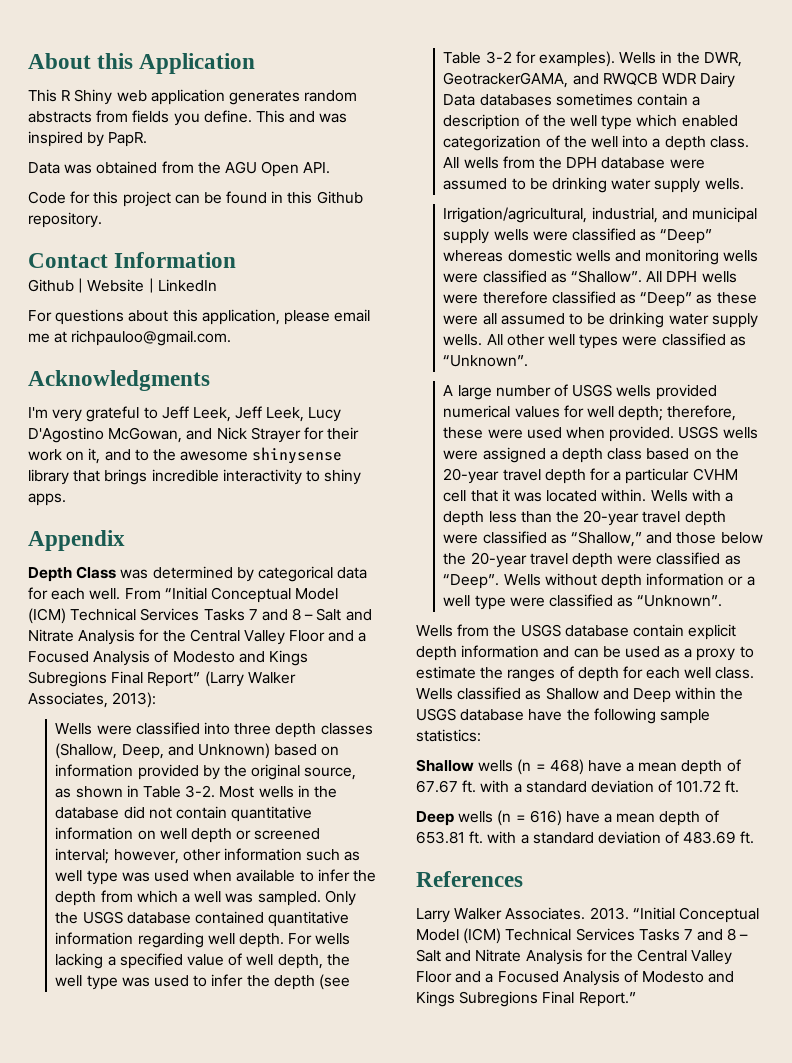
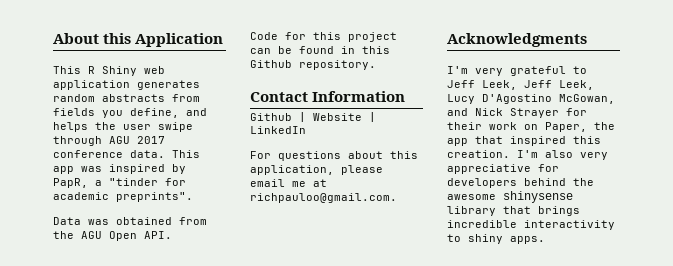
- This R Shiny web application generates random abstracts from fields you define. This and was inspired by PapR.
+ This R Shiny web application generates random abstracts from fields you define, and helps the user swipe through AGU 2017 conference data. This app was inspired by PapR, a "tinder for academic preprints".
- I'm very grateful to Jeff Leek, Jeff Leek, Lucy D'Agostino McGowan, and Nick Strayer for their work on it, and to the awesome shinysense library that brings incredible interactivity to shiny apps.
+ I'm very grateful to Jeff Leek, Jeff Leek, Lucy D'Agostino McGowan, and Nick Strayer for their work on Paper, the app that inspired this creation. I'm also very appreciative for developers behind the awesome shinysense library that brings incredible interactivity to shiny apps.
- Appendix
- Depth Class was determined by categorical data for each well. From “Initial Conceptual Model (ICM) Technical Services Tasks 7 and 8 – Salt and Nitrate Analysis for the Central Valley Floor and a Focused Analysis of Modesto and Kings Subregions Final Report” (Larry Walker Associates, 2013):
- Wells were classified into three depth classes (Shallow, Deep, and Unknown) based on information provided by the original source, as shown in Table 3-2. Most wells in the database did not contain quantitative information on well depth or screened interval; however, other information such as well type was used when available to infer the depth from which a well was sampled. Only the USGS database contained quantitative information regarding well depth. For wells lacking a specified value of well depth, the well type was used to infer the depth (see Table 3-2 for examples). Wells in the DWR, GeotrackerGAMA, and RWQCB WDR Dairy Data databases sometimes contain a description of the well type which enabled categorization of the well into a depth class. All wells from the DPH database were assumed to be drinking water supply wells.
- Irrigation/agricultural, industrial, and municipal supply wells were classified as “Deep” whereas domestic wells and monitoring wells were classified as “Shallow”. All DPH wells were therefore classified as “Deep” as these were all assumed to be drinking water supply wells. All other well types were classified as “Unknown”.
- A large number of USGS wells provided numerical values for well depth; therefore, these were used when provided. USGS wells were assigned a depth class based on the 20-year travel depth for a particular CVHM cell that it was located within. Wells with a depth less than the 20-year travel depth were classified as “Shallow,” and those below the 20-year travel depth were classified as “Deep”. Wells without depth information or a well type were classified as “Unknown”.
- Wells from the USGS database contain explicit depth information and can be used as a proxy to estimate the ranges of depth for each well class. Wells classified as Shallow and Deep within the USGS database have the following sample statistics:
- Shallow wells (n = 468) have a mean depth of 67.67 ft. with a standard deviation of 101.72 ft.
- Deep wells (n = 616) have a mean depth of 653.81 ft. with a standard deviation of 483.69 ft.
- References
- Larry Walker Associates. 2013. “Initial Conceptual Model (ICM) Technical Services Tasks 7 and 8 – Salt and Nitrate Analysis for the Central Valley Floor and a Focused Analysis of Modesto and Kings Subregions Final Report.”

